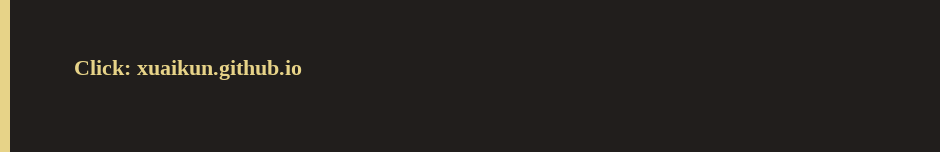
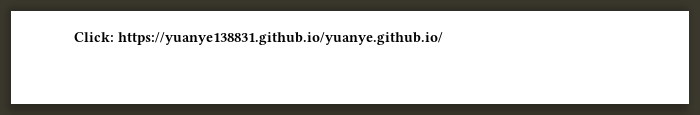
- Click: xuaikun.github.io
+ Click: https://yuanye138831.github.io/yuanye.github.io/

